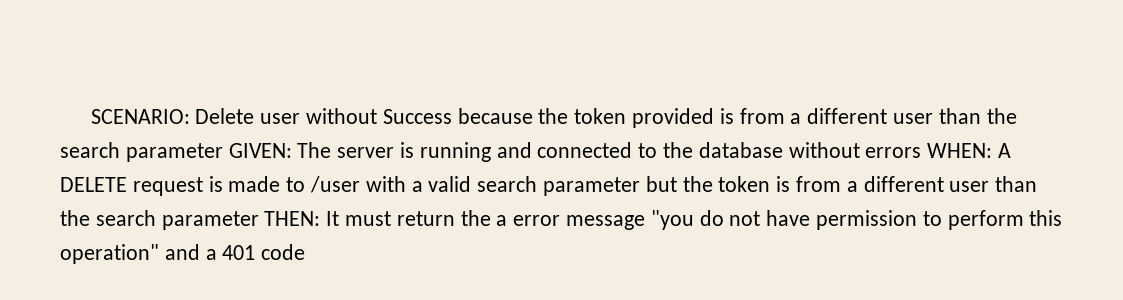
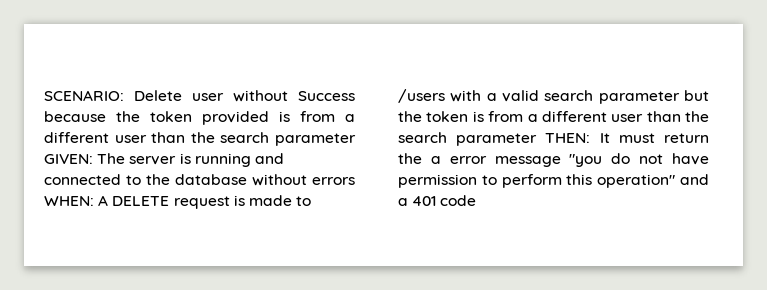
- A DELETE request is made to /user with a valid search parameter but the token is from a different user than the search parameter THEN:
+ A DELETE request is made to /users with a valid search parameter but the token is from a different user than the search parameter THEN:

